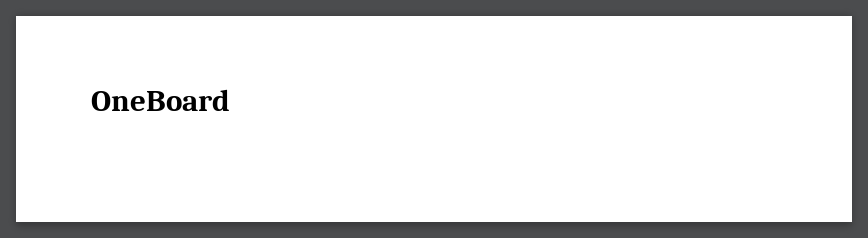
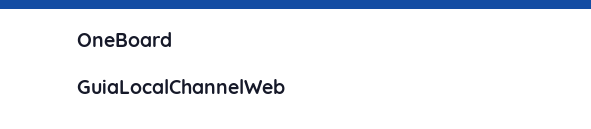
+ GuiaLocalChannelWeb

